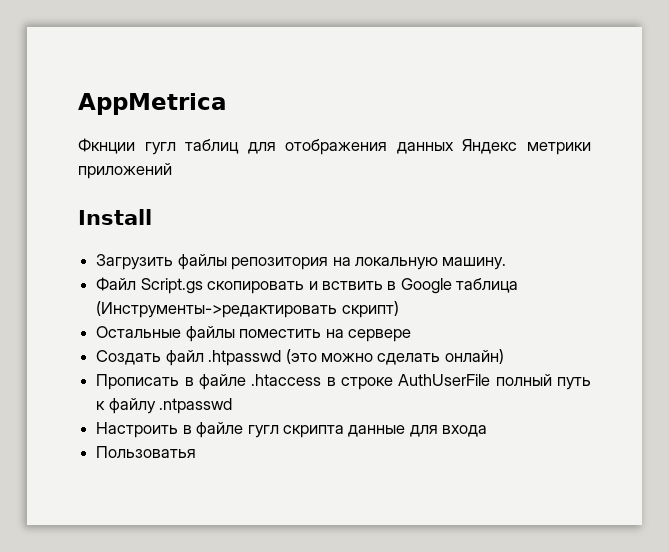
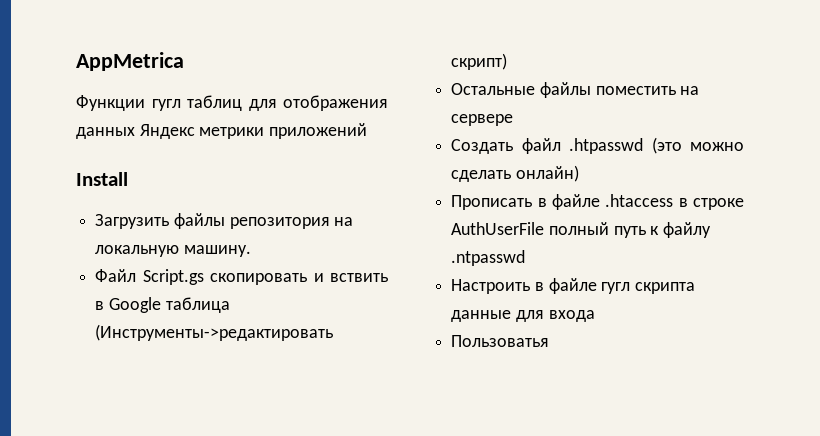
- Фкнции гугл таблиц для отображения данных Яндекс метрики приложений
+ Функции гугл таблиц для отображения данных Яндекс метрики приложений

